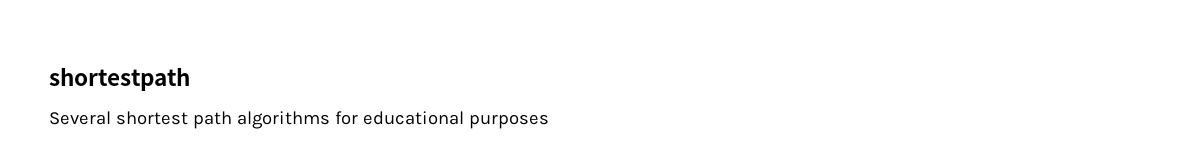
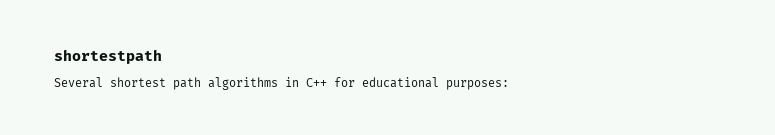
- Several shortest path algorithms for educational purposes
+ Several shortest path algorithms in C++ for educational purposes:

